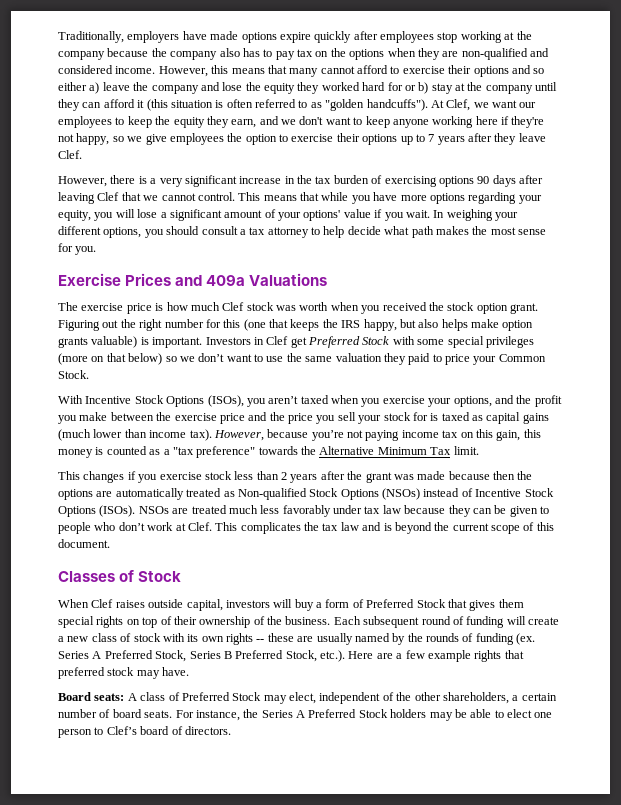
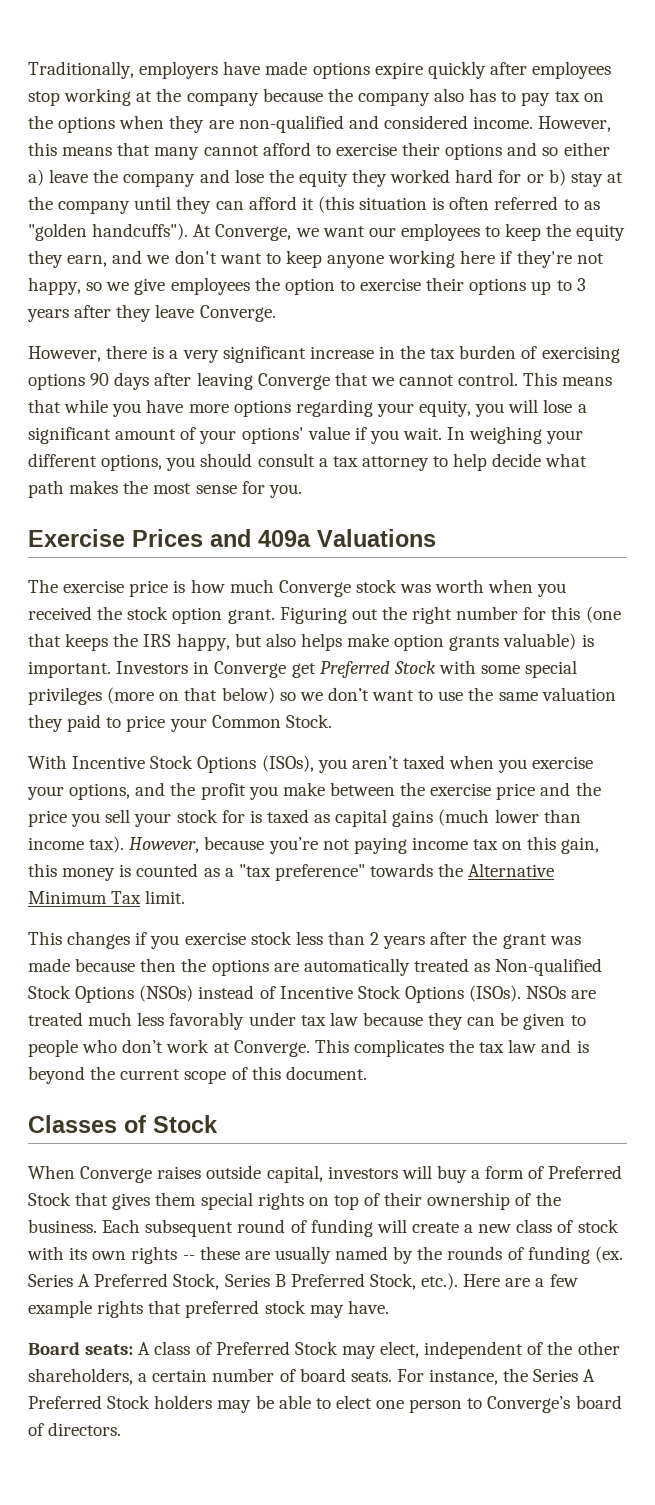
- At Clef, we want our employees to keep the equity they earn, and we don't want to keep anyone working here if they're not happy, so we give employees the option to exercise their options up to 7 years after they leave Clef.
+ At Converge, we want our employees to keep the equity they earn, and we don't want to keep anyone working here if they're not happy, so we give employees the option to exercise their options up to 3 years after they leave Converge.
- However, there is a very significant increase in the tax burden of exercising options 90 days after leaving Clef that we cannot control.
+ However, there is a very significant increase in the tax burden of exercising options 90 days after leaving Converge that we cannot control.
- The exercise price is how much Clef stock was worth when you received the stock option grant.
+ The exercise price is how much Converge stock was worth when you received the stock option grant.
- Investors in Clef get Preferred Stock with some special privileges (more on that below) so we don’t want to use the same valuation they paid to price your Common Stock.
+ Investors in Converge get Preferred Stock with some special privileges (more on that below) so we don’t want to use the same valuation they paid to price your Common Stock.
- NSOs are treated much less favorably under tax law because they can be given to people who don’t work at Clef.
+ NSOs are treated much less favorably under tax law because they can be given to people who don’t work at Converge.
- When Clef raises outside capital, investors will buy a form of Preferred Stock that gives them special rights on top of their ownership of the business.
+ When Converge raises outside capital, investors will buy a form of Preferred Stock that gives them special rights on top of their ownership of the business.
- For instance, the Series A Preferred Stock holders may be able to elect one person to Clef’s board of directors.
+ For instance, the Series A Preferred Stock holders may be able to elect one person to Converge’s board of directors.

